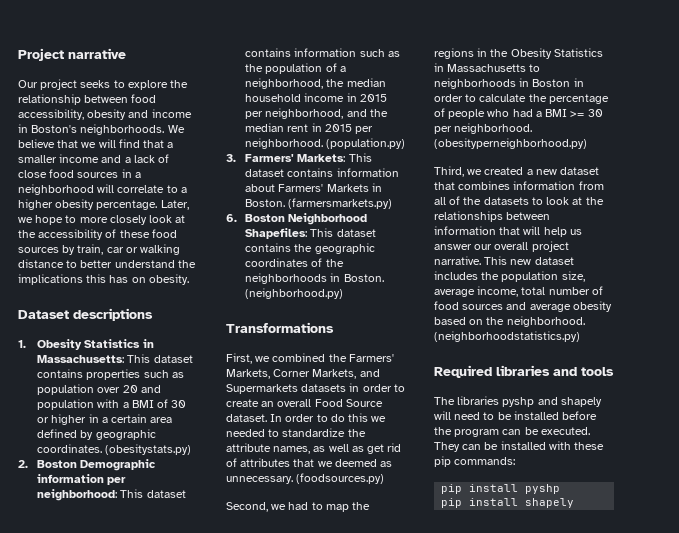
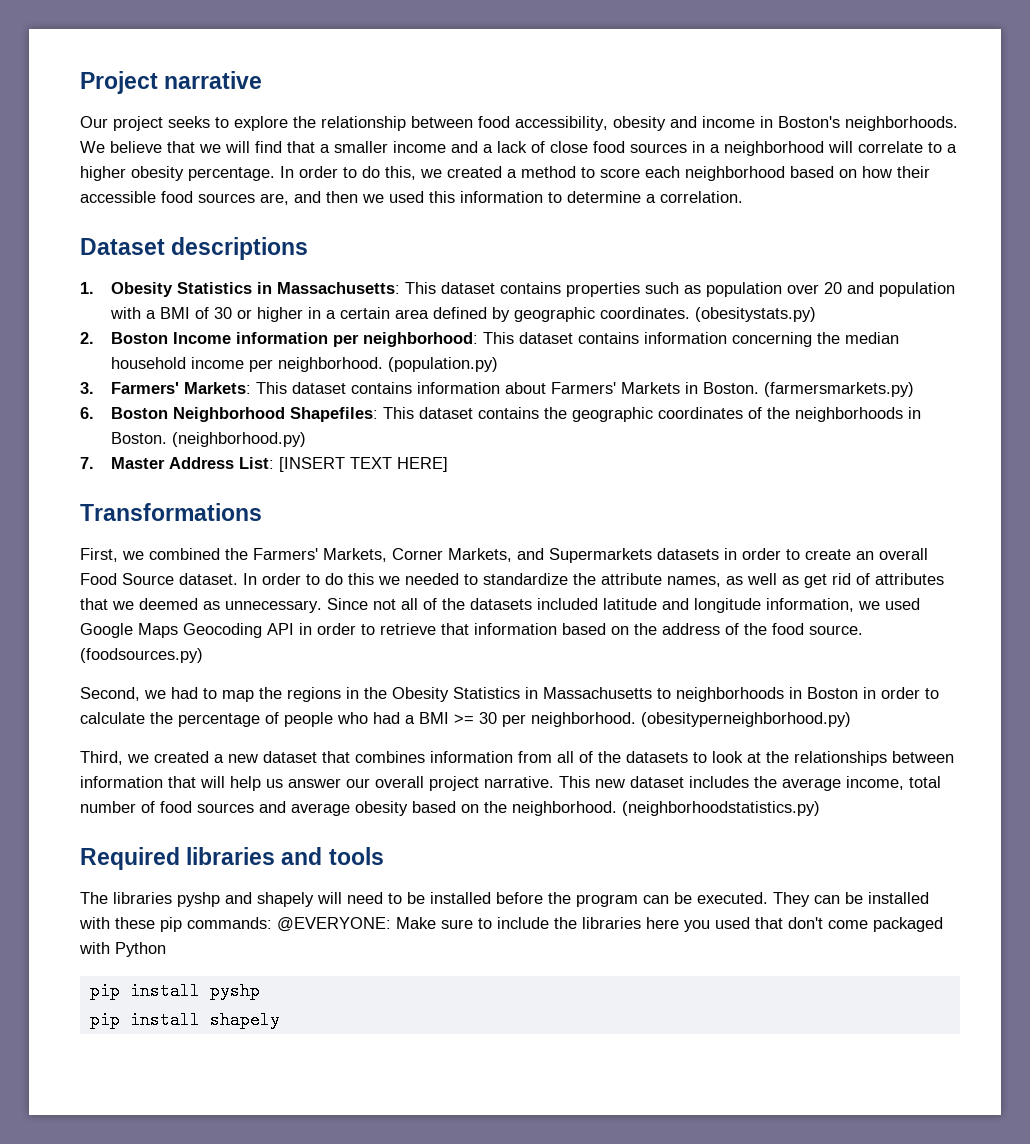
- Later, we hope to more closely look at the accessibility of these food sources by train, car or walking distance to better understand the implications this has on obesity.
+ In order to do this, we created a method to score each neighborhood based on how their accessible food sources are, and then we used this information to determine a correlation.
- 2. Boston Demographic information per neighborhood: This dataset contains information such as the population of a neighborhood, the median household income in 2015 per neighborhood, and the median rent in 2015 per neighborhood.
+ 2. Boston Income information per neighborhood: This dataset contains information concerning the median household income per neighborhood.
+ 7. Master Address List: [INSERT TEXT HERE]
+ Since not all of the datasets included latitude and longitude information, we used Google Maps Geocoding API in order to retrieve that information based on the address of the food source.
- This new dataset includes the population size, average income, total number of food sources and average obesity based on the neighborhood.
+ This new dataset includes the average income, total number of food sources and average obesity based on the neighborhood.
- They can be installed with these pip commands:
+ They can be installed with these pip commands: @EVERYONE: Make sure to include the libraries here you used that don't come packaged with Python

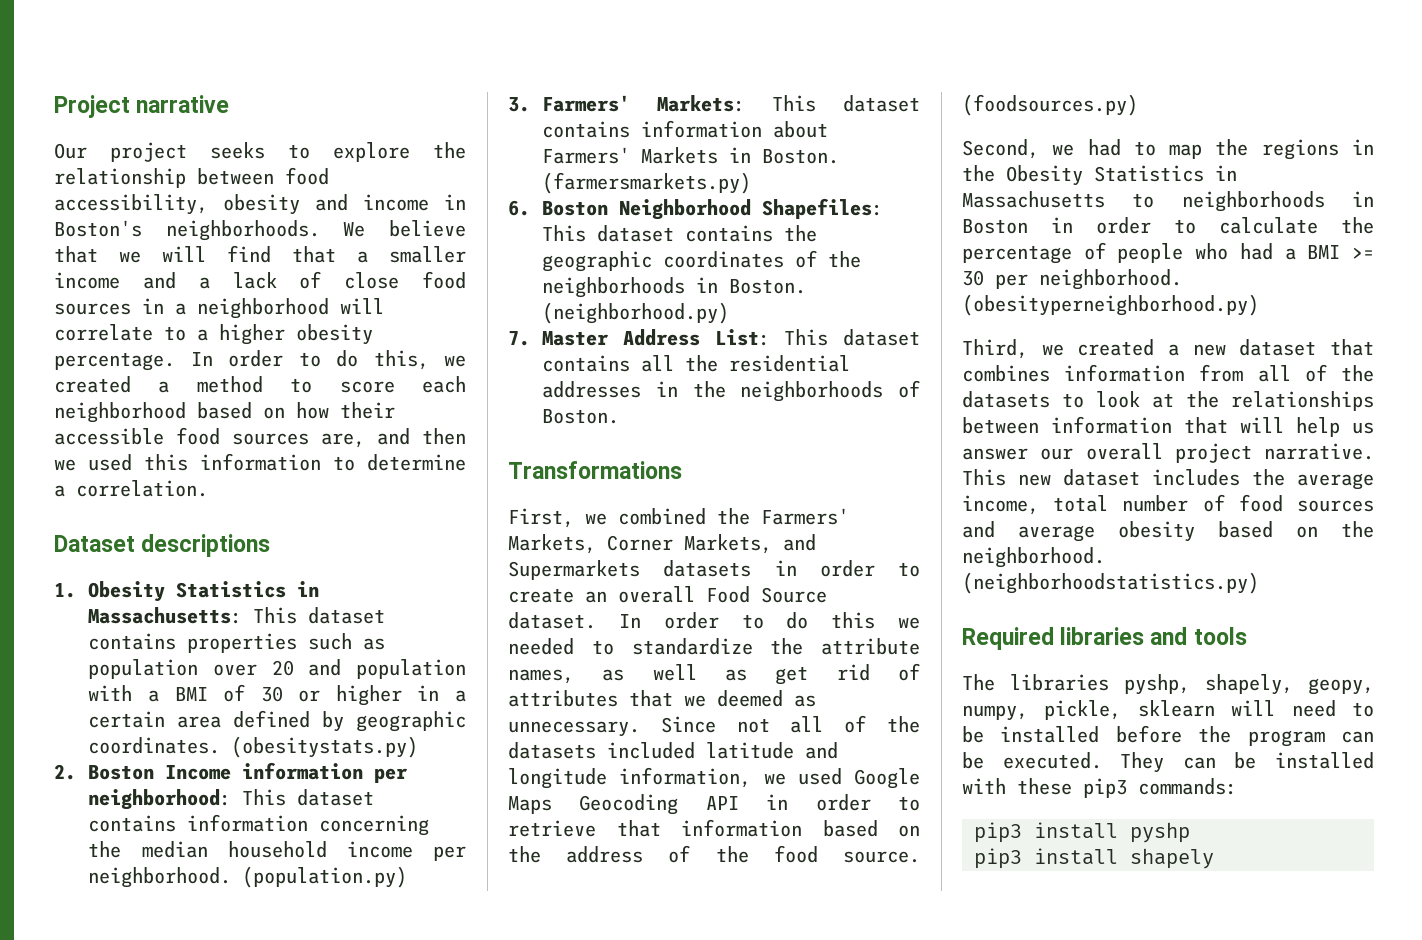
- 7. Master Address List: [INSERT TEXT HERE]
+ 7. Master Address List: This dataset contains all the residential addresses in the neighborhoods of Boston.
- The libraries pyshp and shapely will need to be installed before the program can be executed.
+ The libraries pyshp, shapely, geopy, numpy, pickle, sklearn will need to be installed before the program can be executed.
- They can be installed with these pip commands: @EVERYONE: Make sure to include the libraries here you used that don't come packaged with Python
- pip install pyshp
+ They can be installed with these pip3 commands:
+ pip3 install pyshp
- pip install shapely
+ pip3 install shapely

